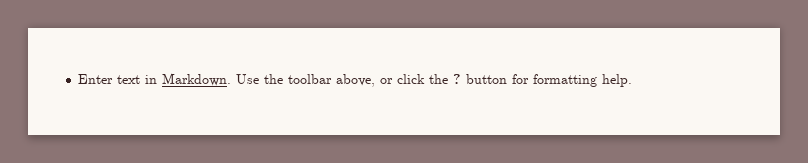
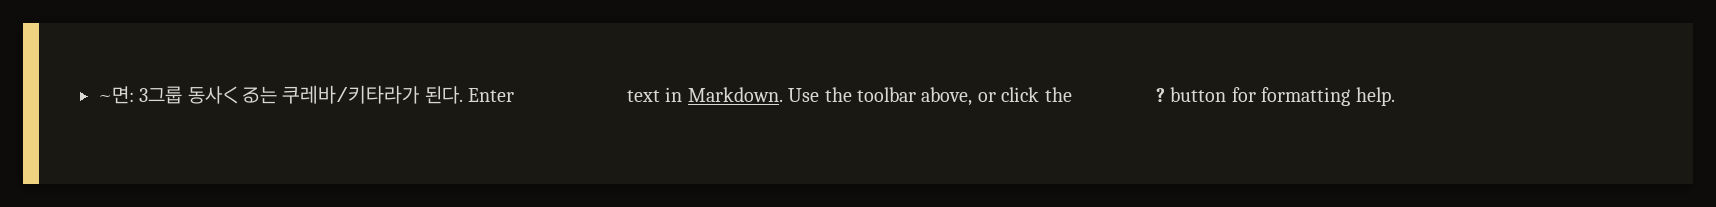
+ ~면: 3그룹 동사くる는 쿠레바/키타라가 된다.

